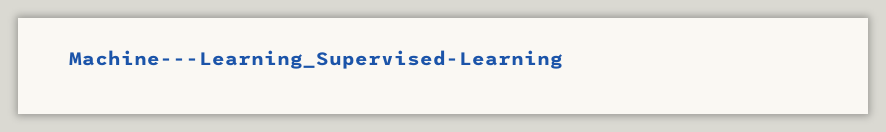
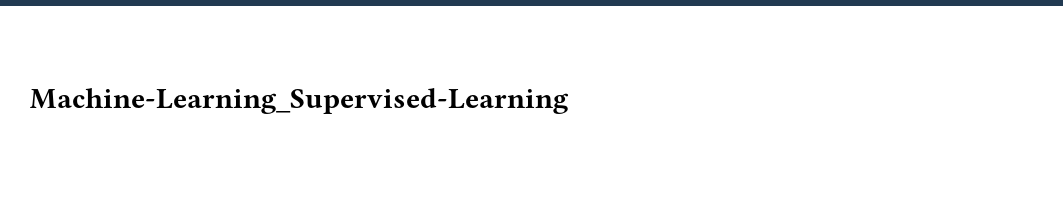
- Machine---Learning_Supervised-Learning
+ Machine-Learning_Supervised-Learning

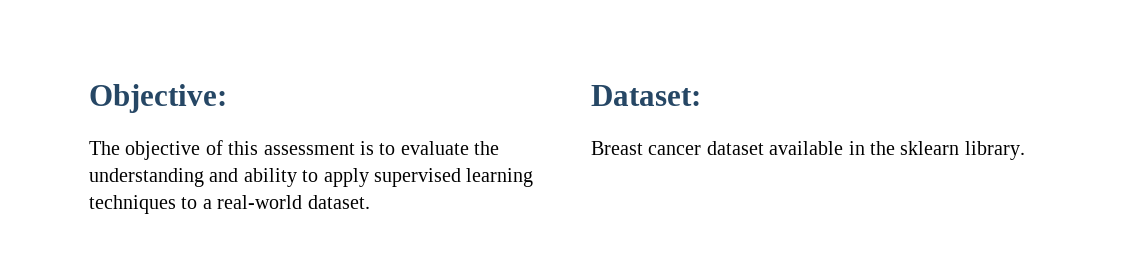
- Machine-Learning_Supervised-Learning
+ Objective:
+ The objective of this assessment is to evaluate the understanding and ability to apply supervised learning techniques to a real-world dataset.
+ Dataset:
+ Breast cancer dataset available in the sklearn library.

